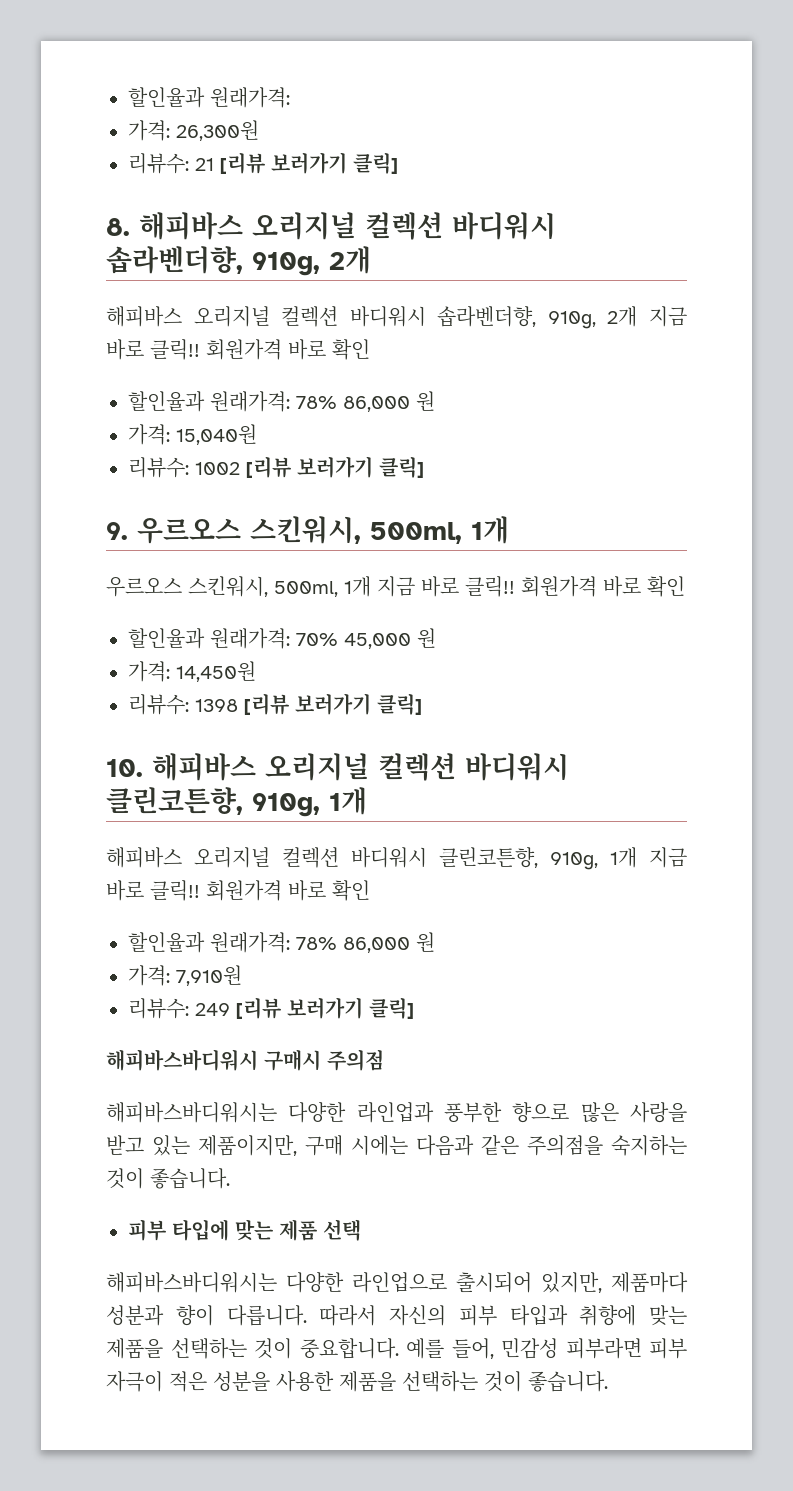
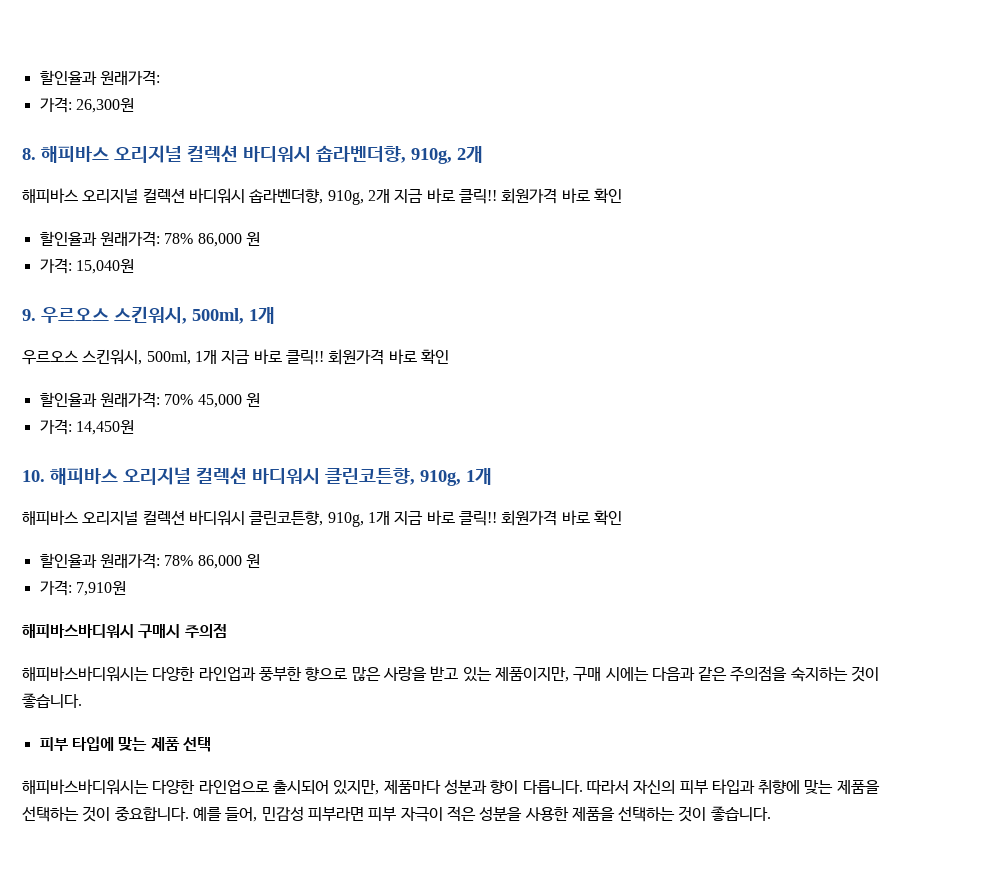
- 리뷰수: 21 [리뷰 보러가기 클릭]
- 리뷰수: 1002 [리뷰 보러가기 클릭]
- 리뷰수: 1398 [리뷰 보러가기 클릭]
- 리뷰수: 249 [리뷰 보러가기 클릭]

